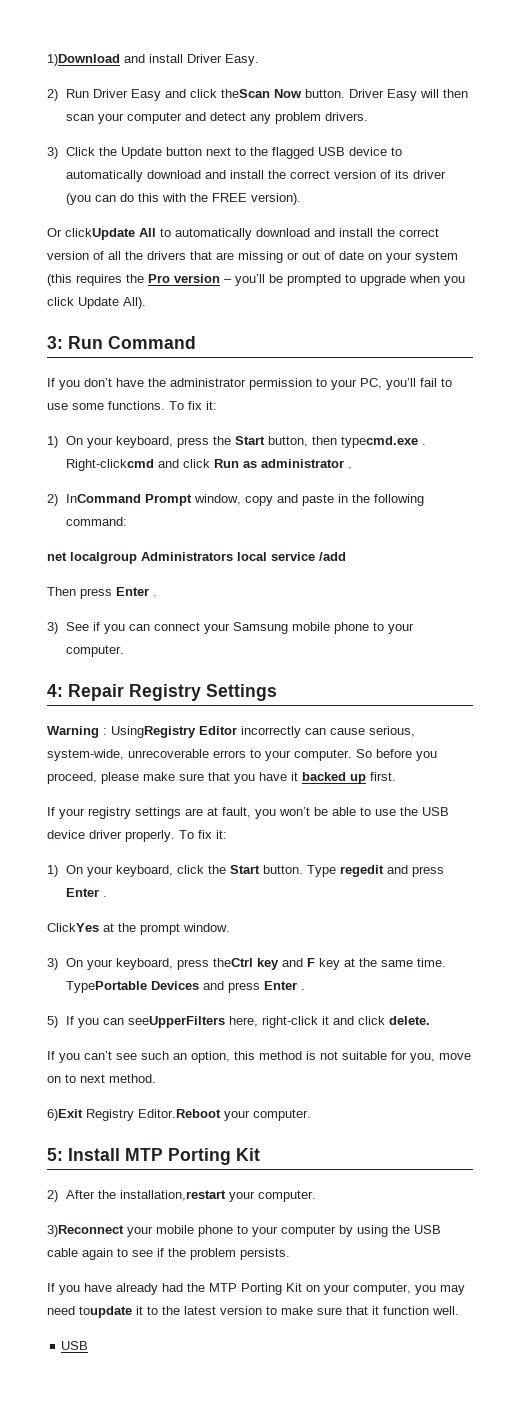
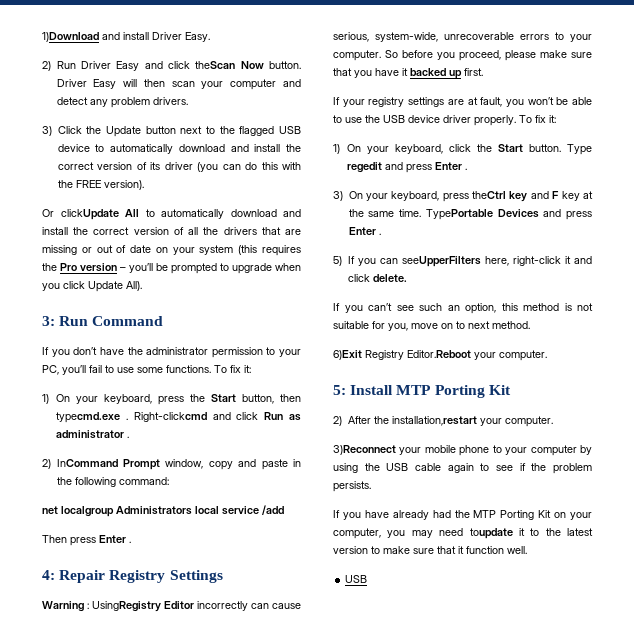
- 3) See if you can connect your Samsung mobile phone to your computer.
- ClickYes at the prompt window.

